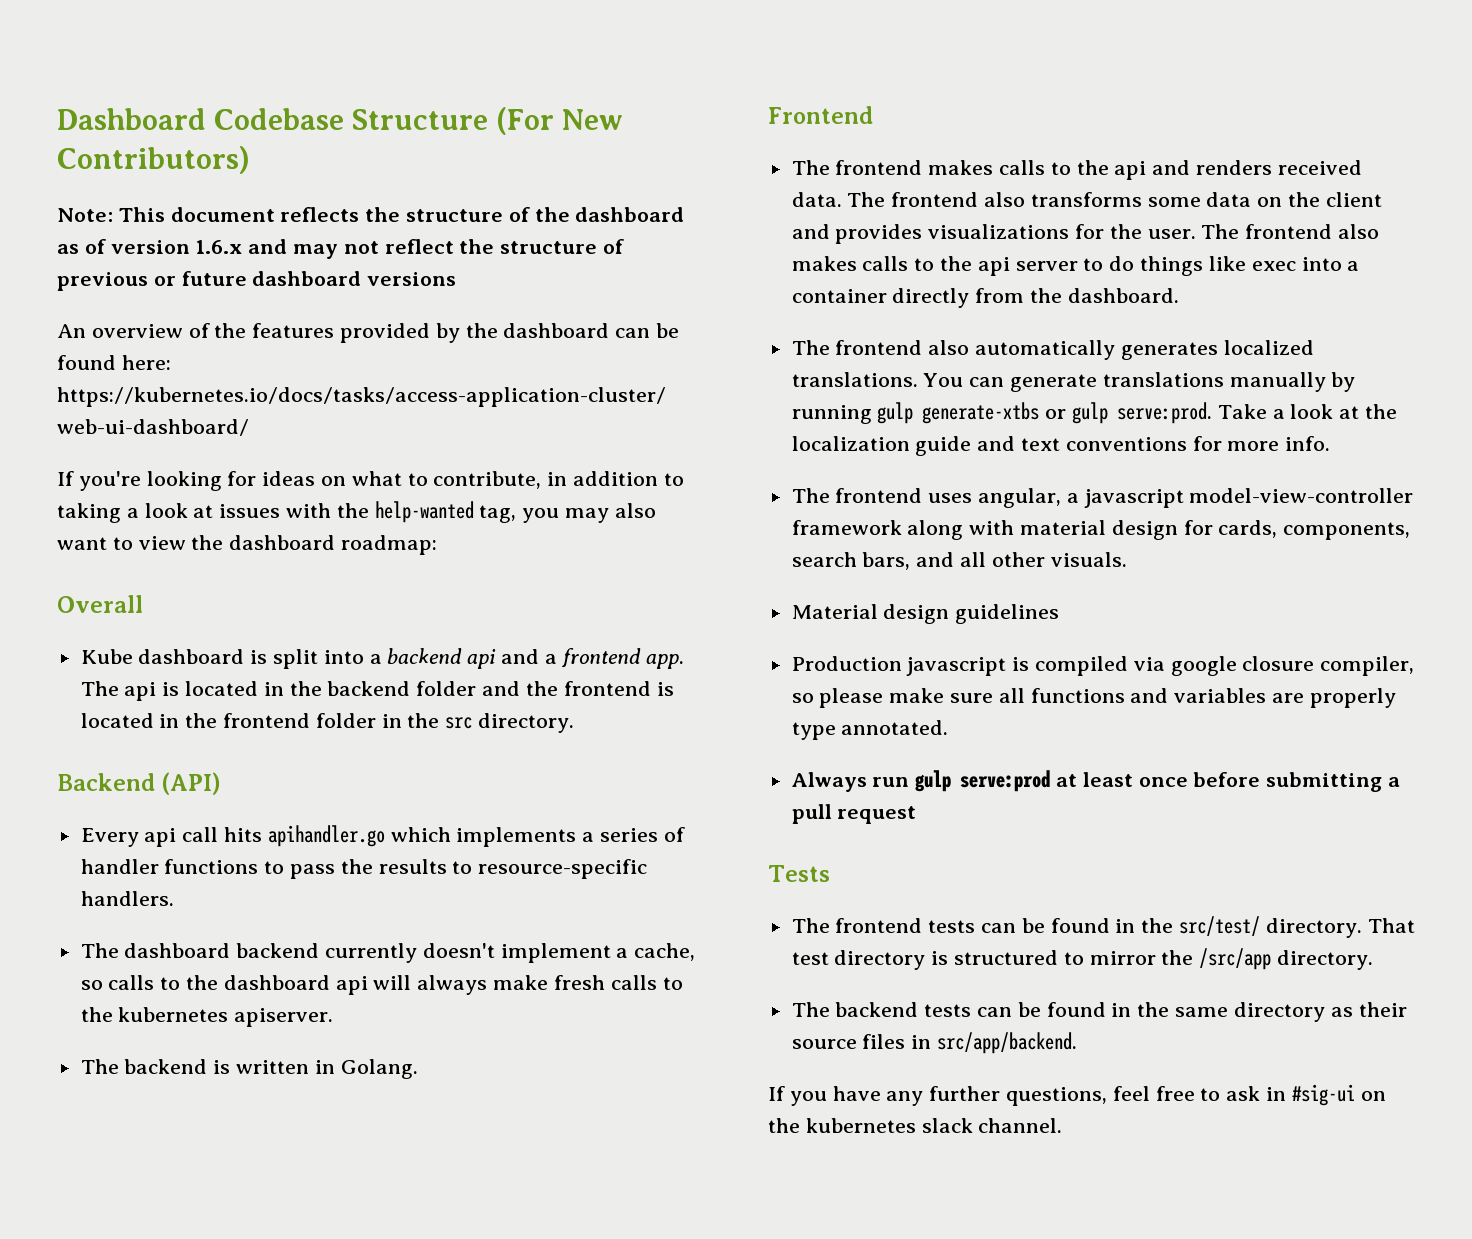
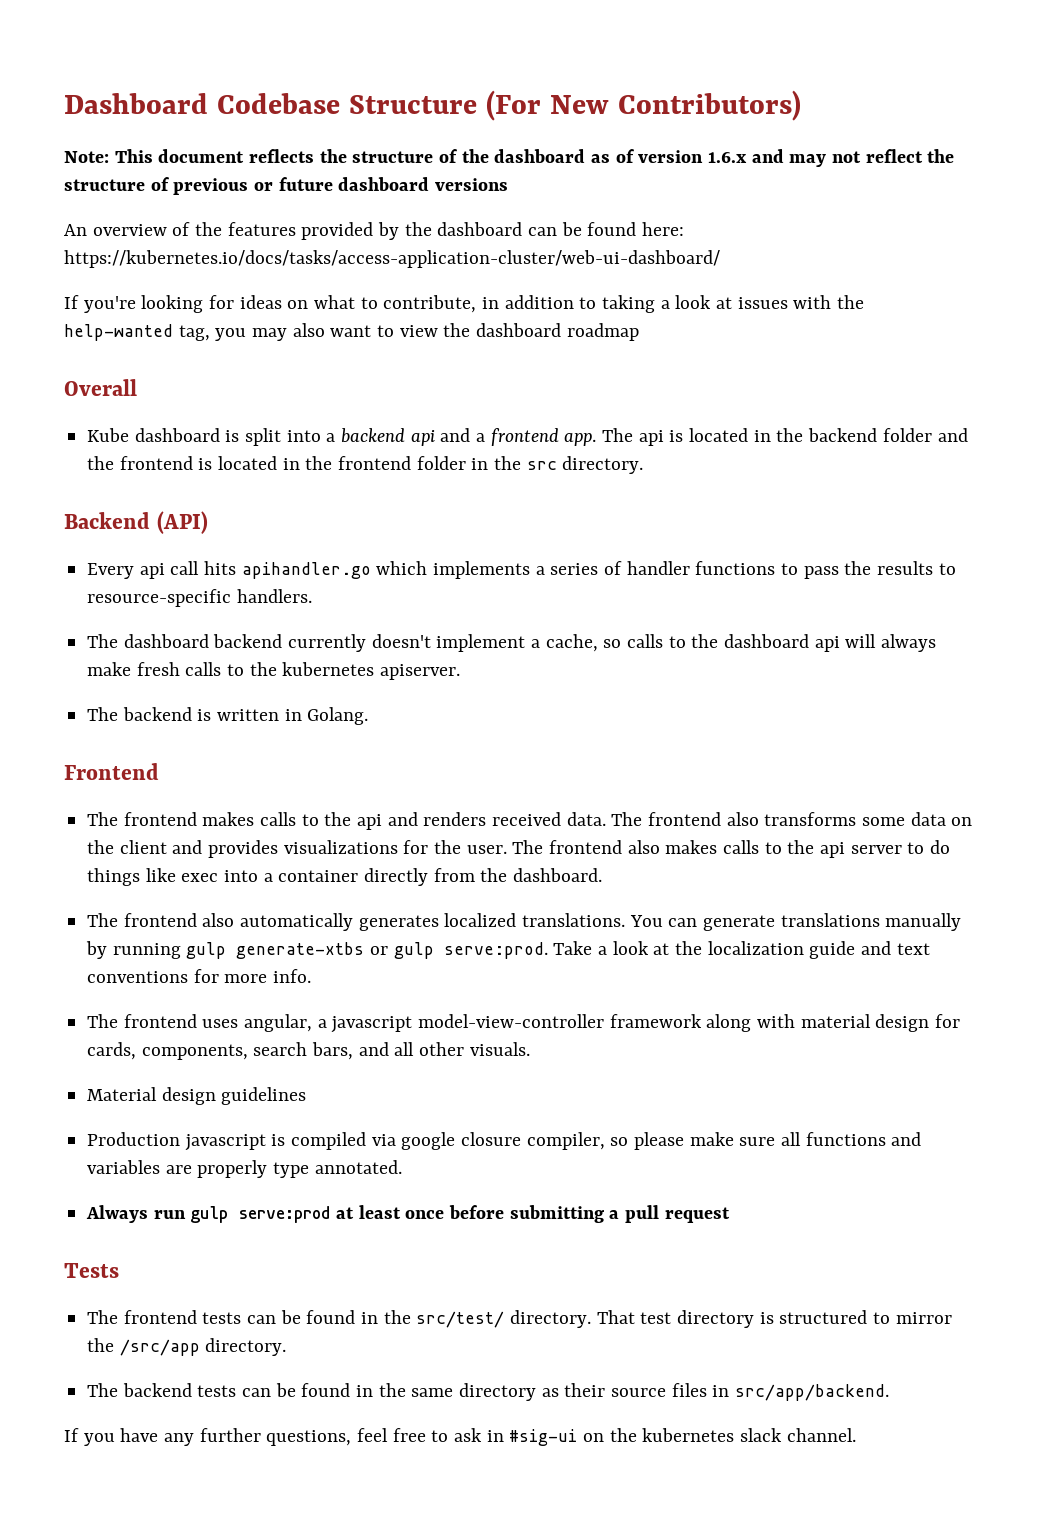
- If you're looking for ideas on what to contribute, in addition to taking a look at issues with the help-wanted tag, you may also want to view the dashboard roadmap:
+ If you're looking for ideas on what to contribute, in addition to taking a look at issues with the help-wanted tag, you may also want to view the dashboard roadmap

